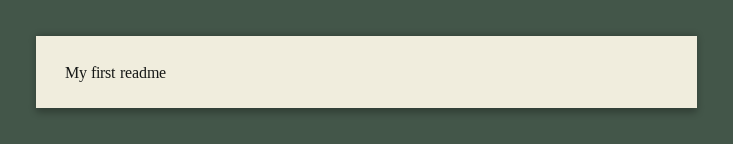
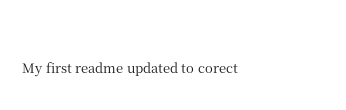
- My first readme
+ My first readme updated to corect

